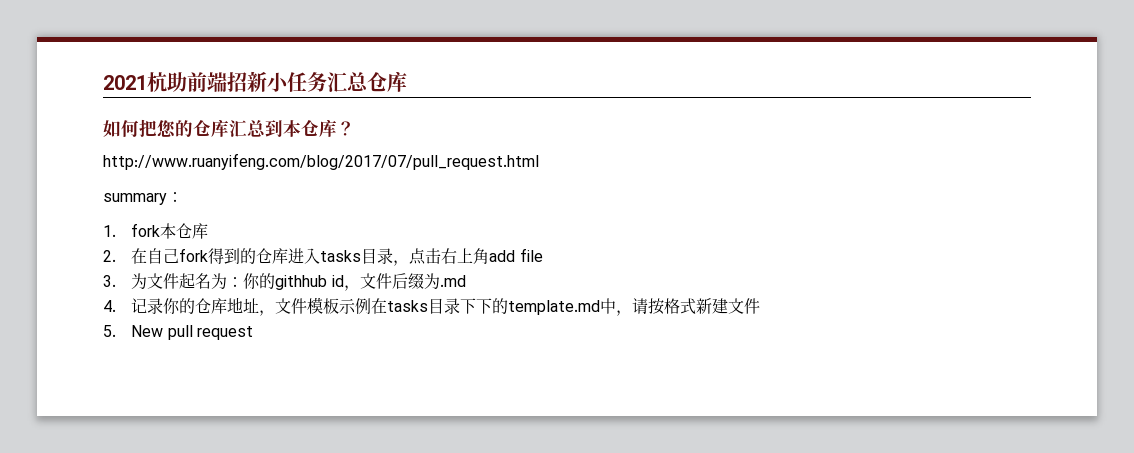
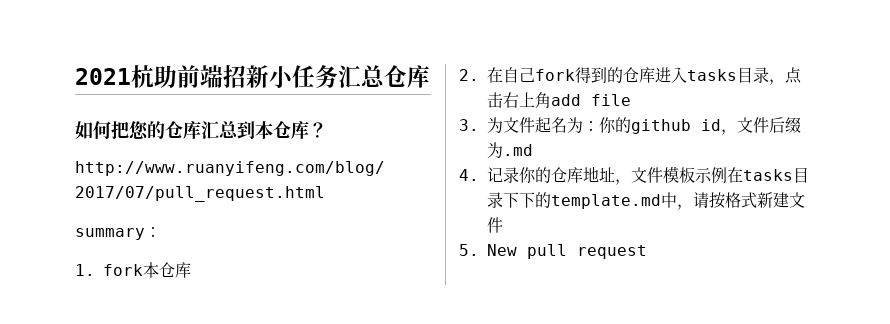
- 3.为文件起名为：你的githhub id，文件后缀为.md
+ 3.为文件起名为：你的github id，文件后缀为.md

